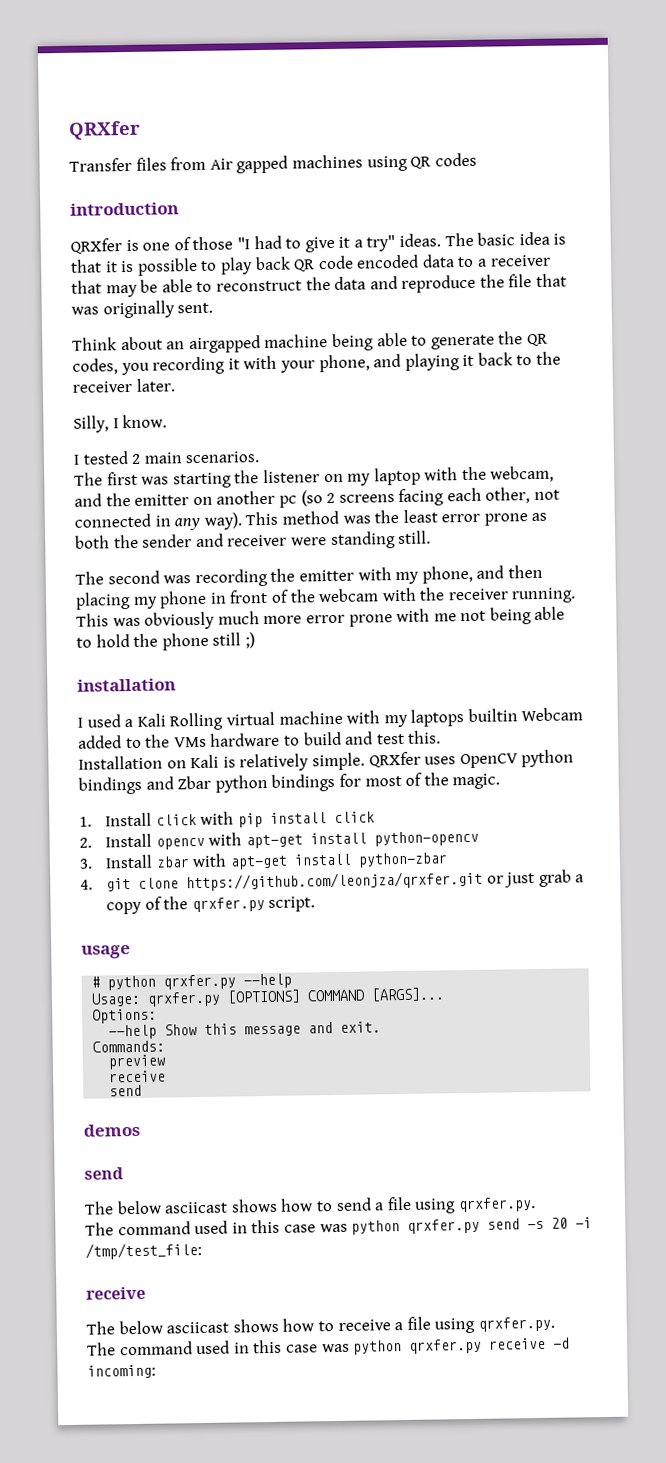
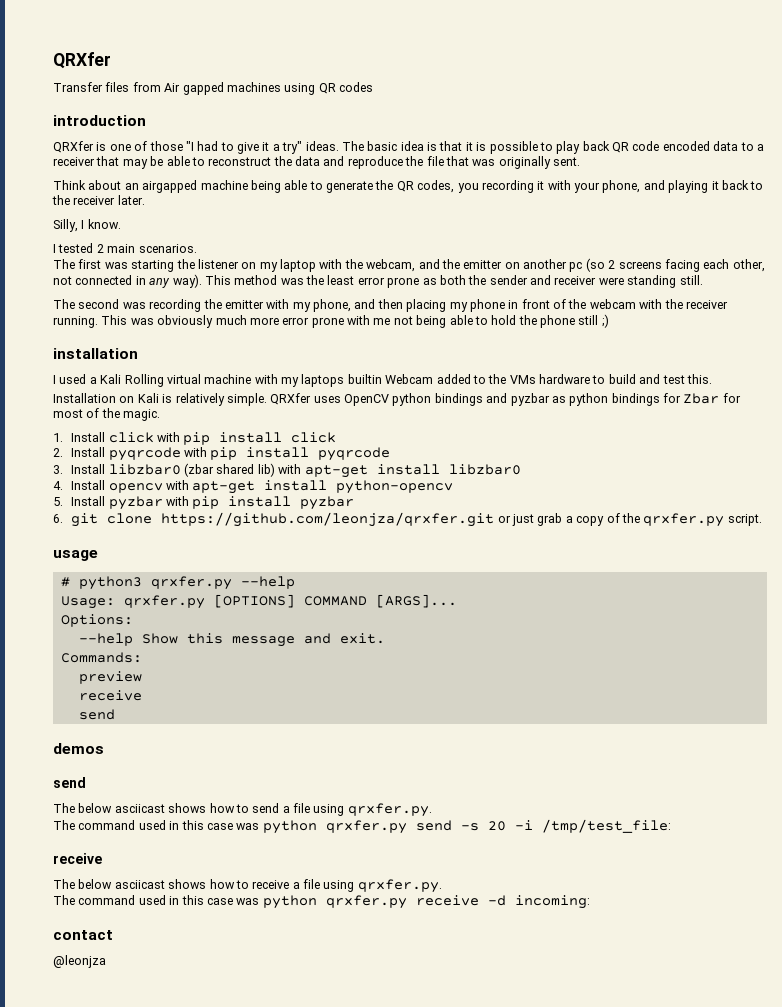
- QRXfer uses OpenCV python bindings and Zbar python bindings for most of the magic.
+ QRXfer uses OpenCV python bindings and pyzbar as python bindings for Zbar for most of the magic.
- 2. Install opencv with apt-get install python-opencv
+ 2. Install pyqrcode with pip install pyqrcode
+ 3. Install libzbar0 (zbar shared lib) with apt-get install libzbar0
+ 4. Install opencv with apt-get install python-opencv
- 3. Install zbar with apt-get install python-zbar
- 4. git clone https://github.com/leonjza/qrxfer.git or just grab a copy of the qrxfer.py script.
+ 5. Install pyzbar with pip install pyzbar
+ 6. git clone https://github.com/leonjza/qrxfer.git or just grab a copy of the qrxfer.py script.
- # python qrxfer.py --help
+ # python3 qrxfer.py --help
+ contact
+ @leonjza

